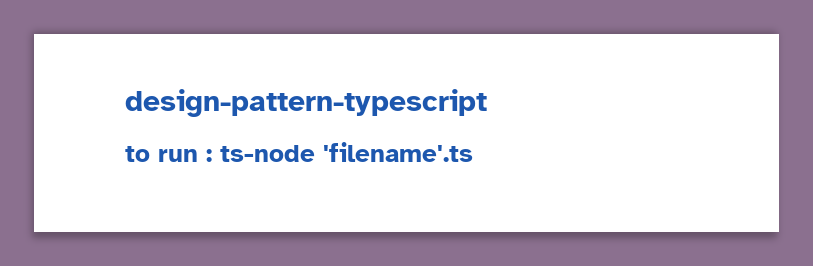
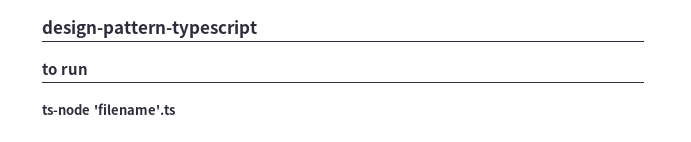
- to run : ts-node 'filename'.ts
+ to run
+ ts-node 'filename'.ts

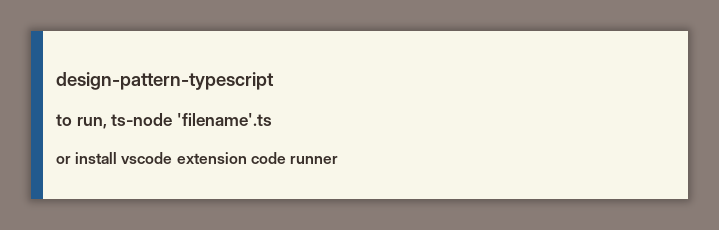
- to run
- ts-node 'filename'.ts
+ to run, ts-node 'filename'.ts
+ or install vscode extension code runner

